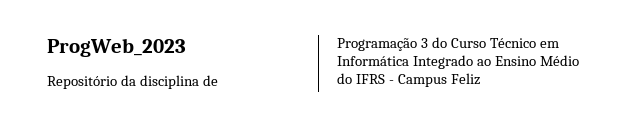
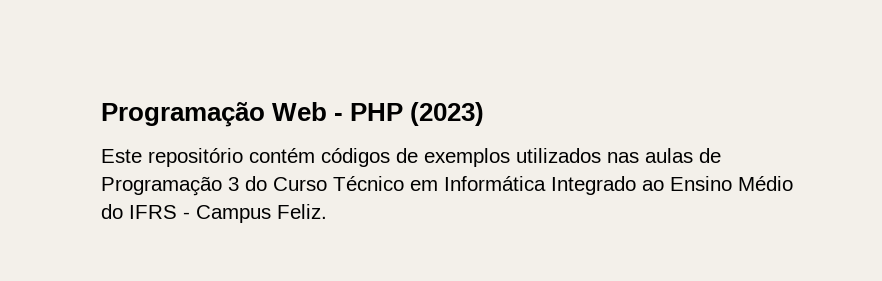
- ProgWeb_2023
- Repositório da disciplina de Programação 3 do Curso Técnico em Informática Integrado ao Ensino Médio do IFRS - Campus Feliz
+ Programação Web - PHP (2023)
+ Este repositório contém códigos de exemplos utilizados nas aulas de Programação 3 do Curso Técnico em Informática Integrado ao Ensino Médio do IFRS - Campus Feliz.

